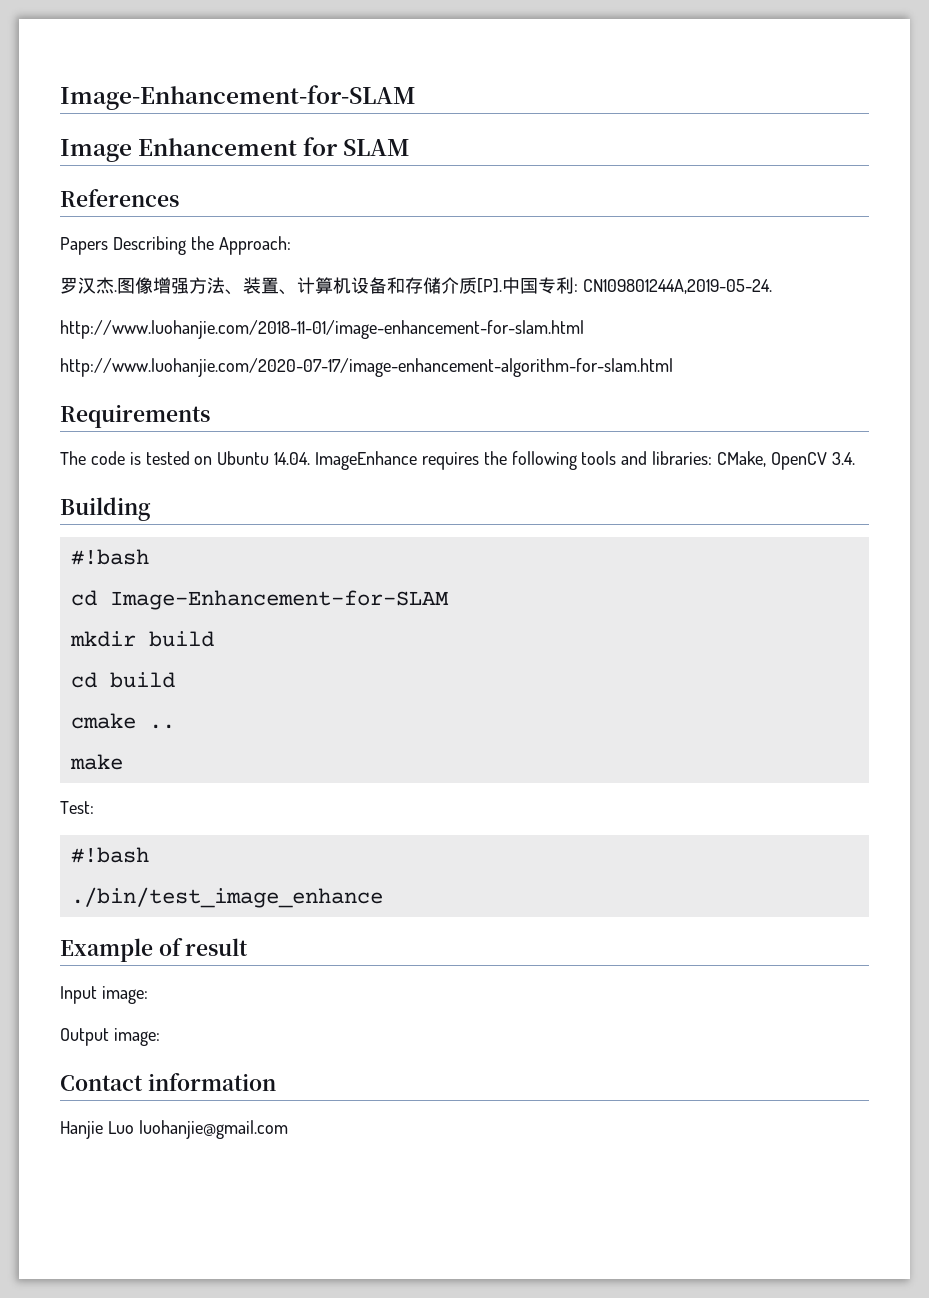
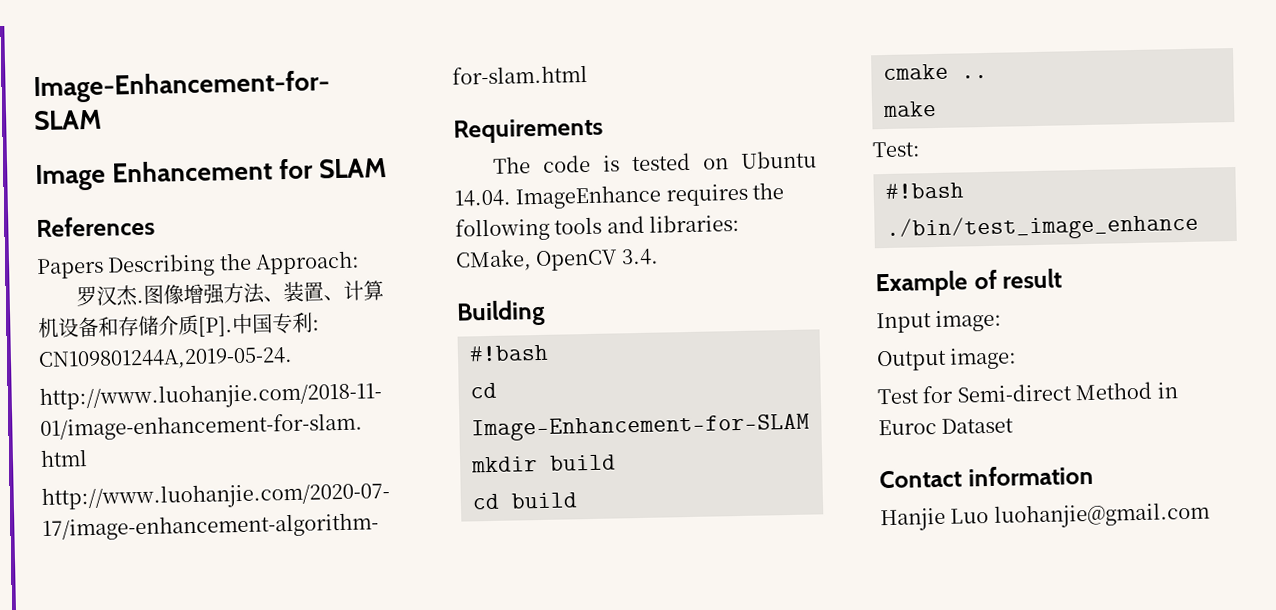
+ Test for Semi-direct Method in Euroc Dataset

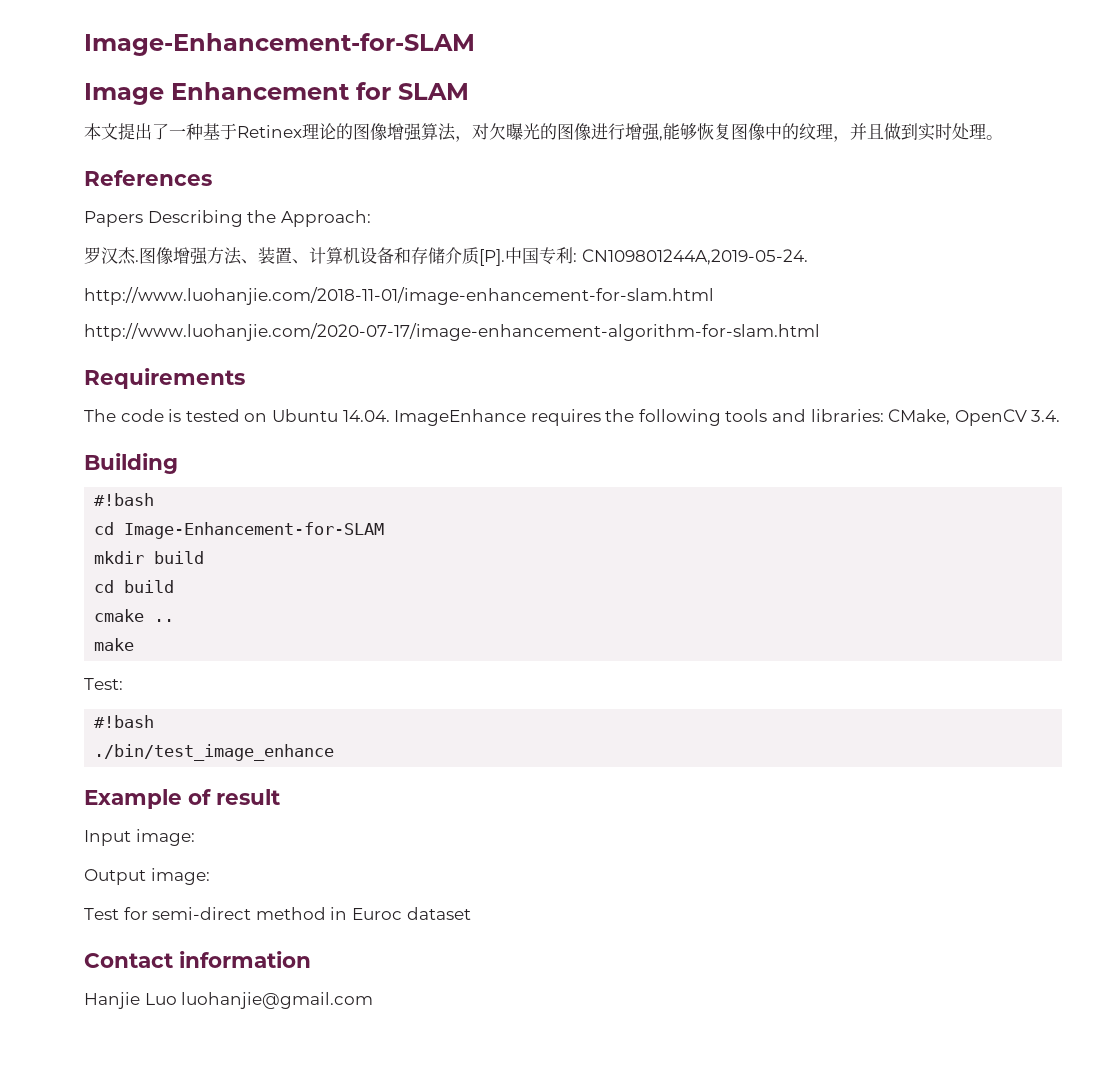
+ 本文提出了一种基于Retinex理论的图像增强算法，对欠曝光的图像进行增强,能够恢复图像中的纹理，并且做到实时处理。
- Test for Semi-direct Method in Euroc Dataset
+ Test for semi-direct method in Euroc dataset

